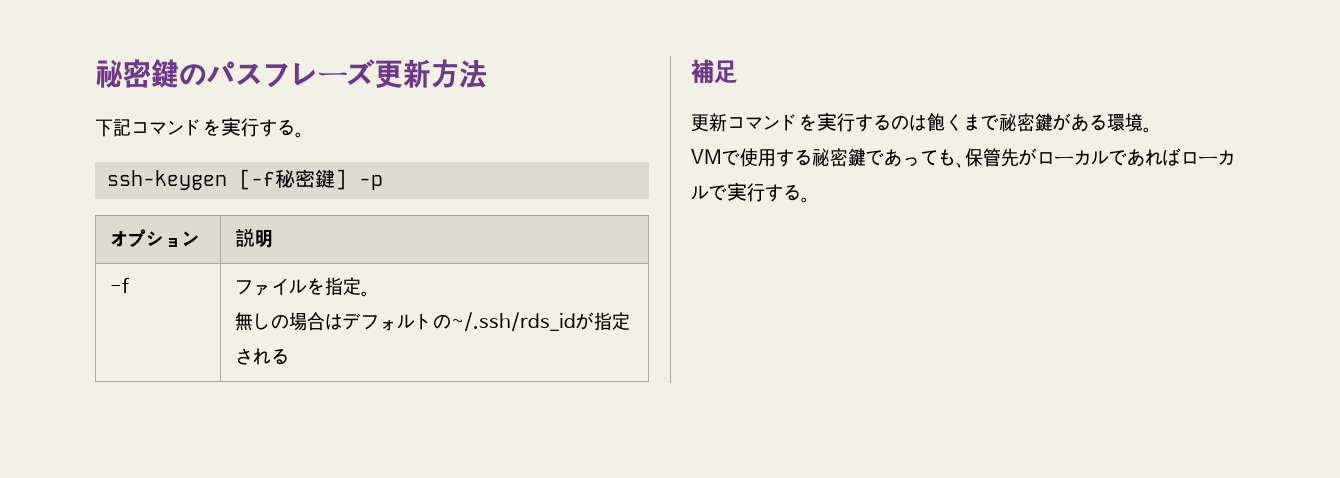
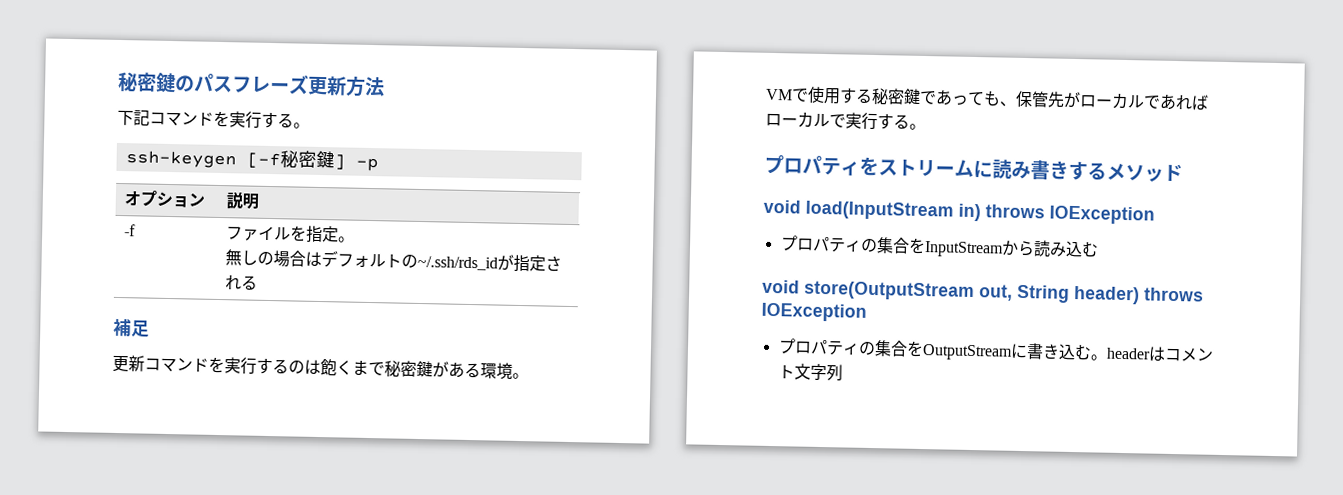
+ プロパティをストリームに読み書きするメソッド
+ void load(InputStream in) throws IOException
+ プロパティの集合をInputStreamから読み込む
+ void store(OutputStream out, String header) throws IOException
+ プロパティの集合をOutputStreamに書き込む。headerはコメント文字列

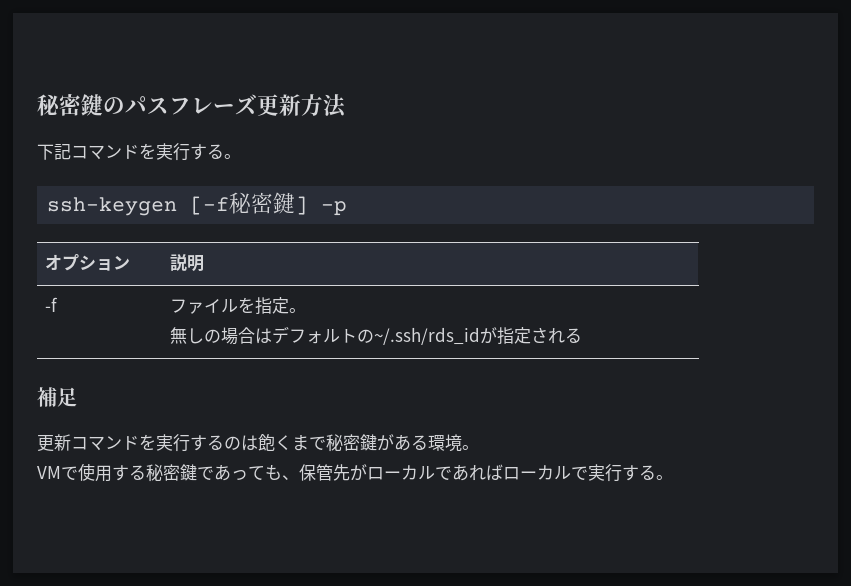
- プロパティをストリームに読み書きするメソッド
- void load(InputStream in) throws IOException
- プロパティの集合をInputStreamから読み込む
- void store(OutputStream out, String header) throws IOException
- プロパティの集合をOutputStreamに書き込む。headerはコメント文字列

